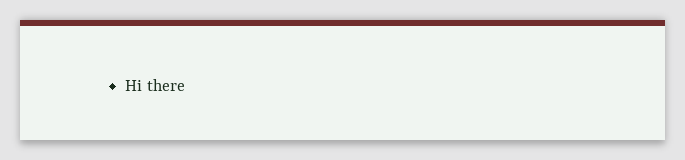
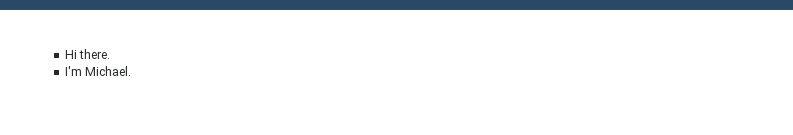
- Hi there
+ Hi there.
+ I'm Michael.

